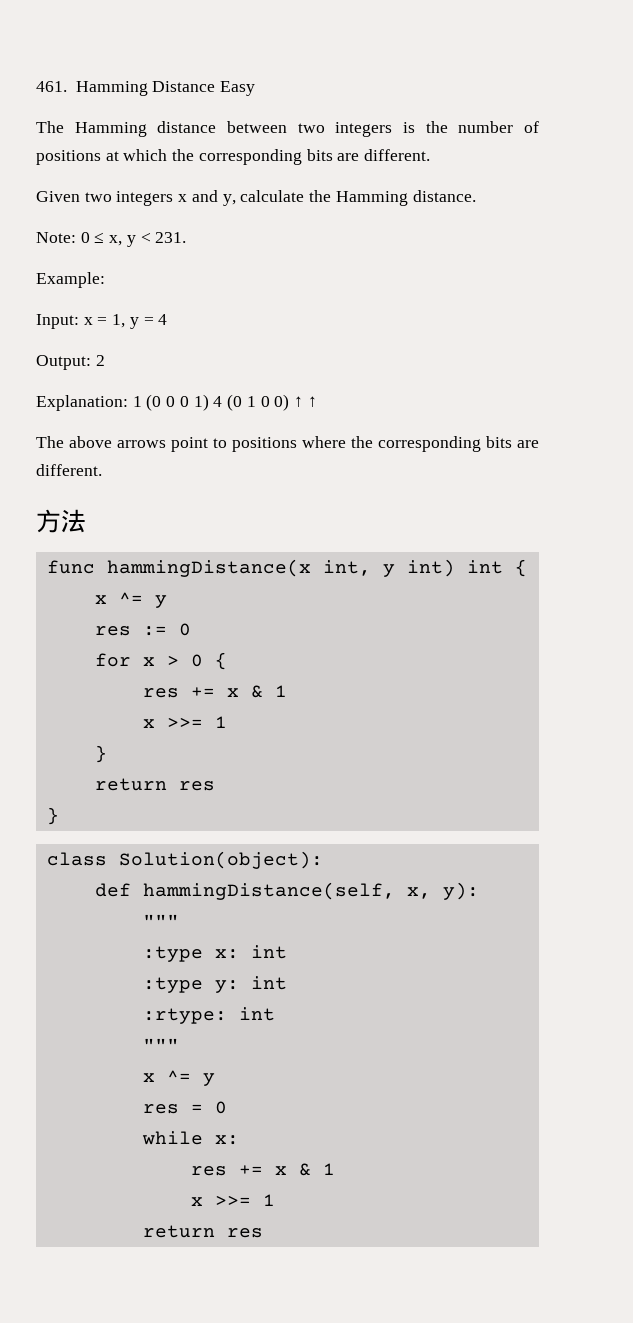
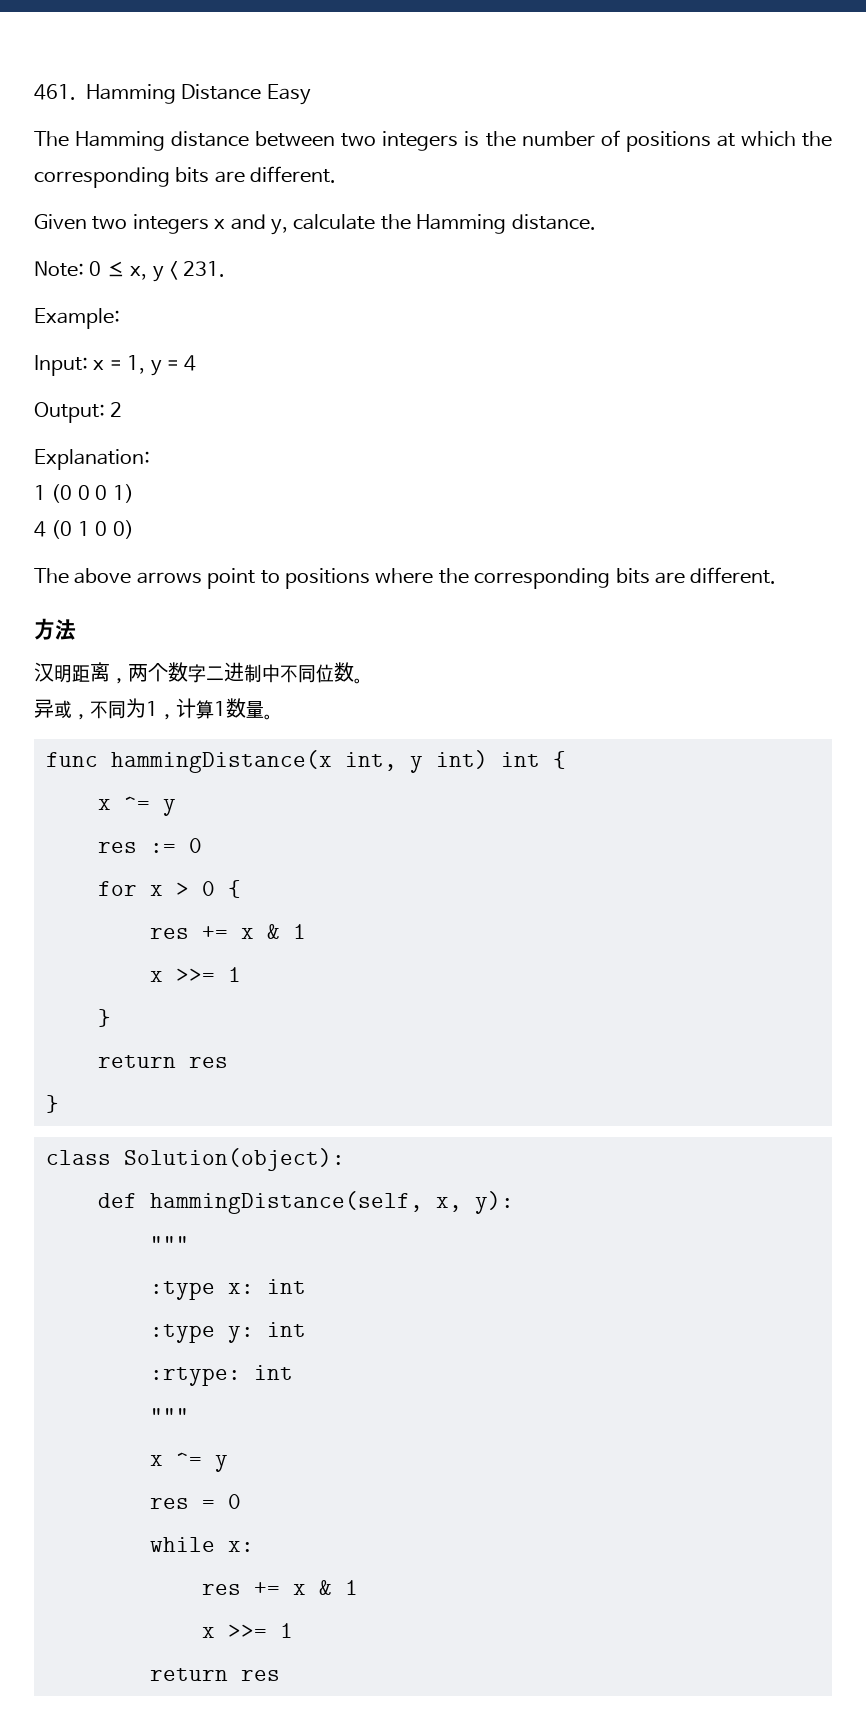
- Explanation: 1 (0 0 0 1) 4 (0 1 0 0) ↑ ↑
+ Explanation:
+ 1 (0 0 0 1)
+ 4 (0 1 0 0)
+ 汉明距离，两个数字二进制中不同位数。
+ 异或，不同为1，计算1数量。

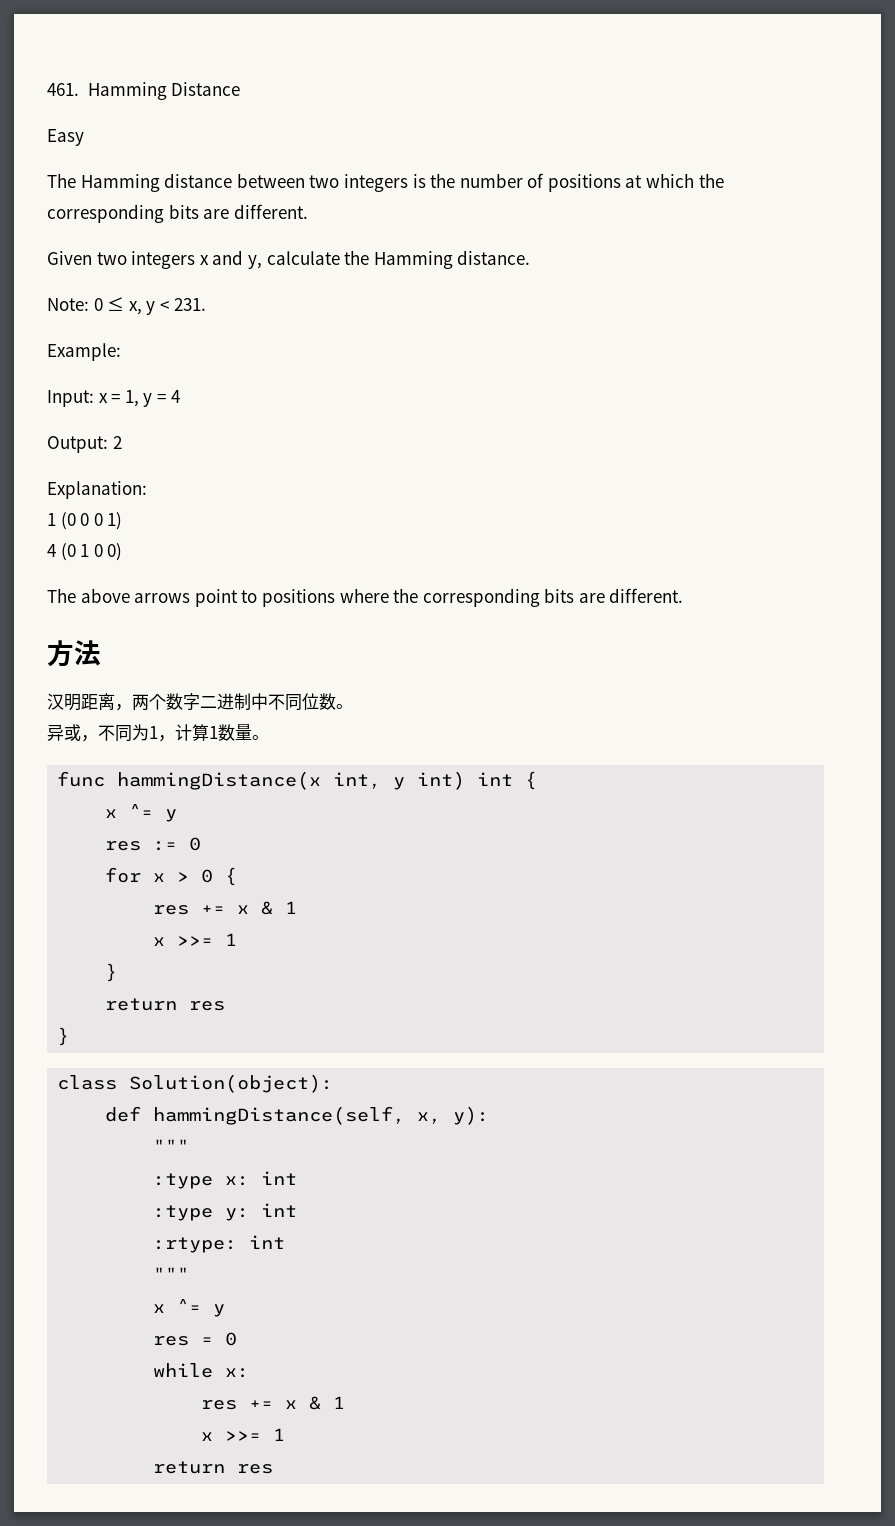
- 461. Hamming Distance Easy
+ 461. Hamming Distance
+ Easy

